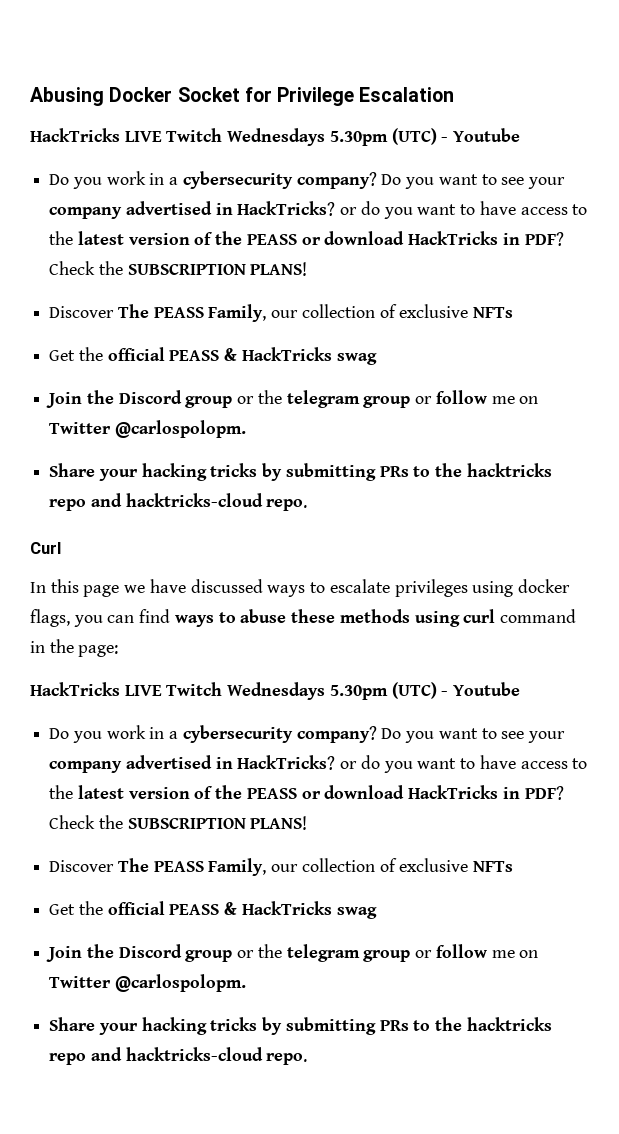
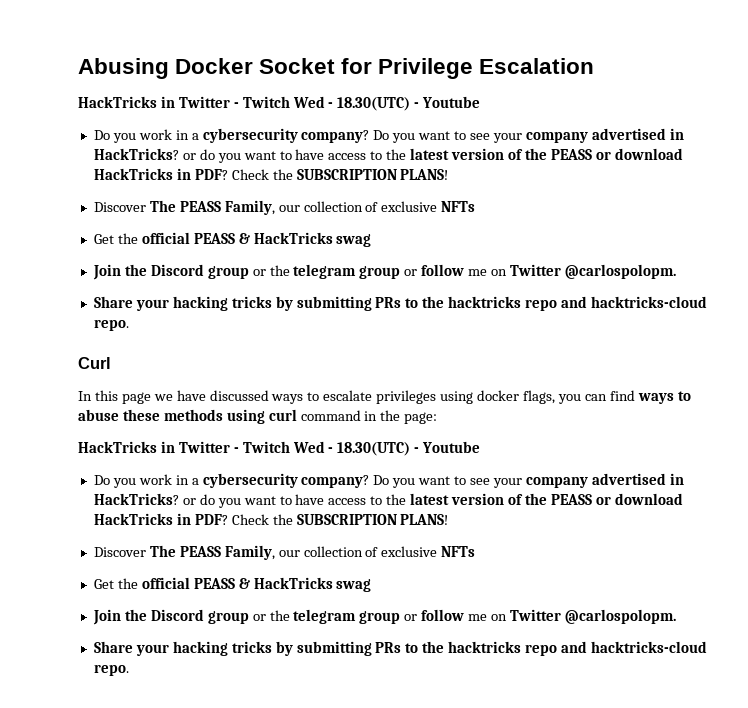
  Abusing Docker Socket for Privilege Escalation
- HackTricks LIVE Twitch Wednesdays 5.30pm (UTC) - Youtube
+ HackTricks in Twitter - Twitch Wed - 18.30(UTC) - Youtube
  In this page we have discussed ways to escalate privileges using docker flags, you can find ways to abuse these methods using curl command in the page:
- HackTricks LIVE Twitch Wednesdays 5.30pm (UTC) - Youtube
+ HackTricks in Twitter - Twitch Wed - 18.30(UTC) - Youtube

